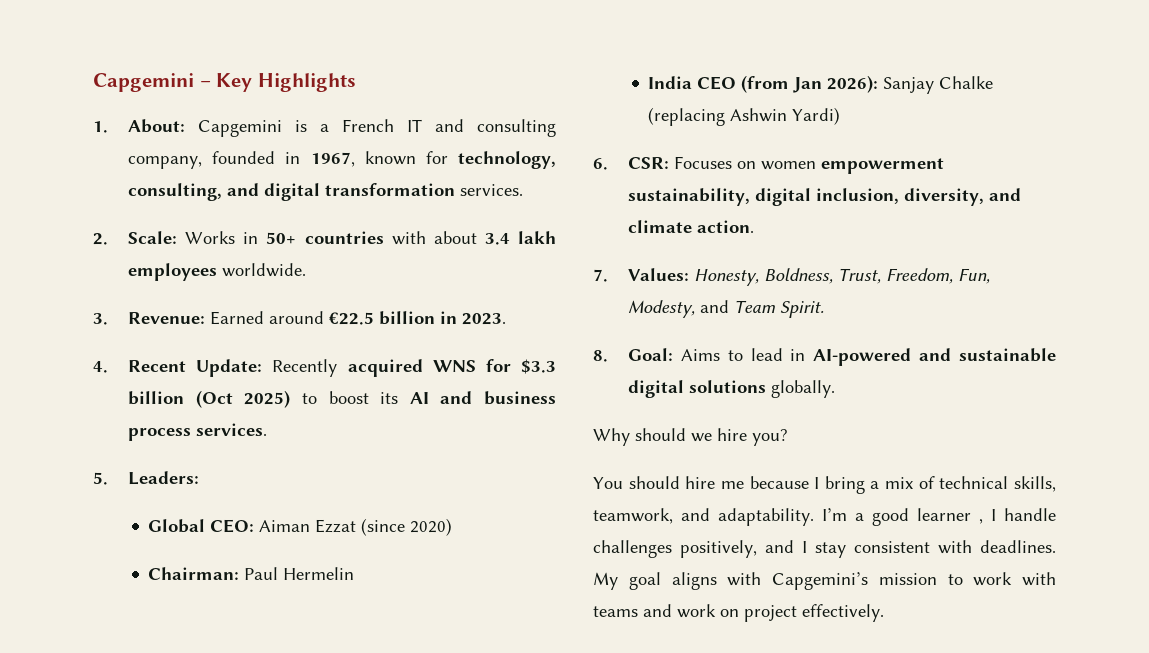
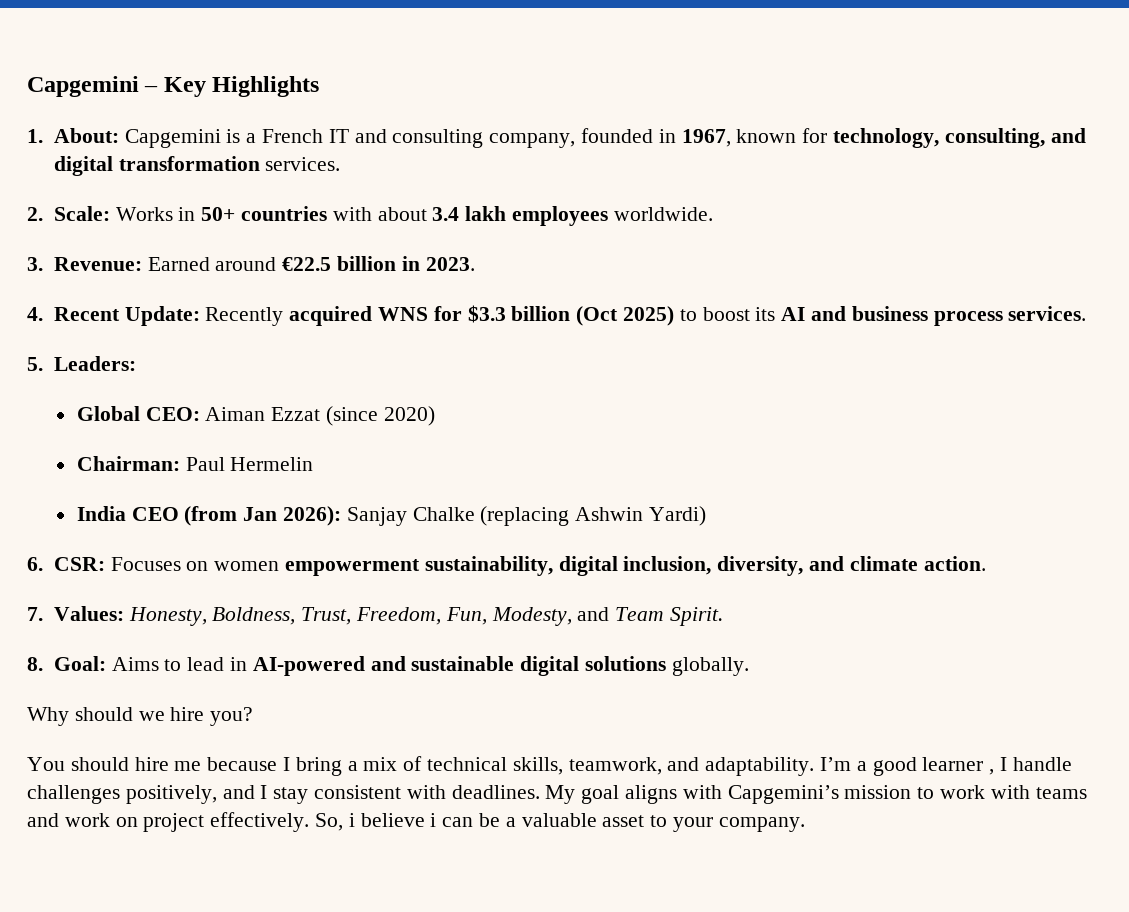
+ So, i believe i can be a valuable asset to your company.

